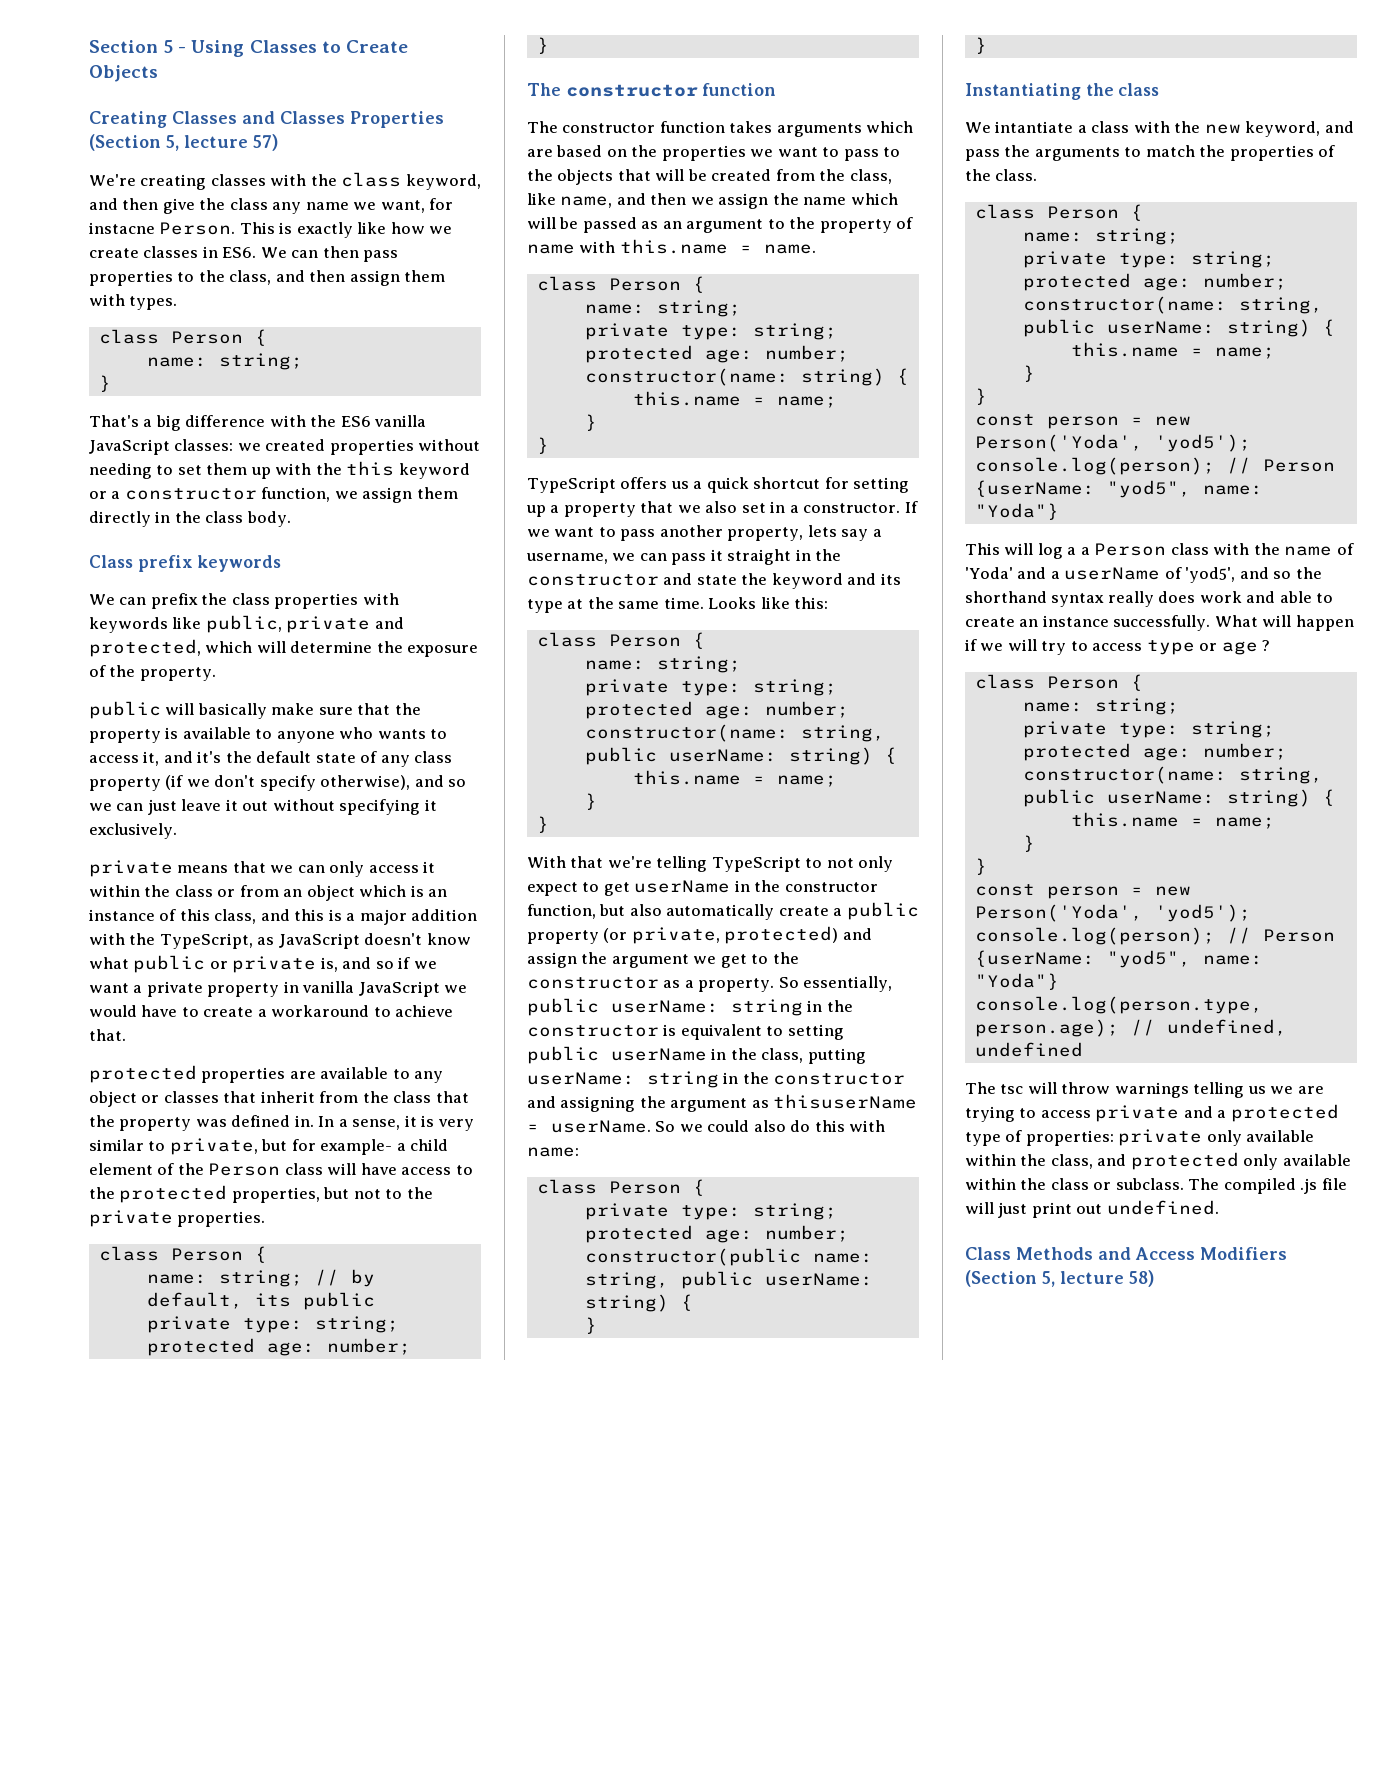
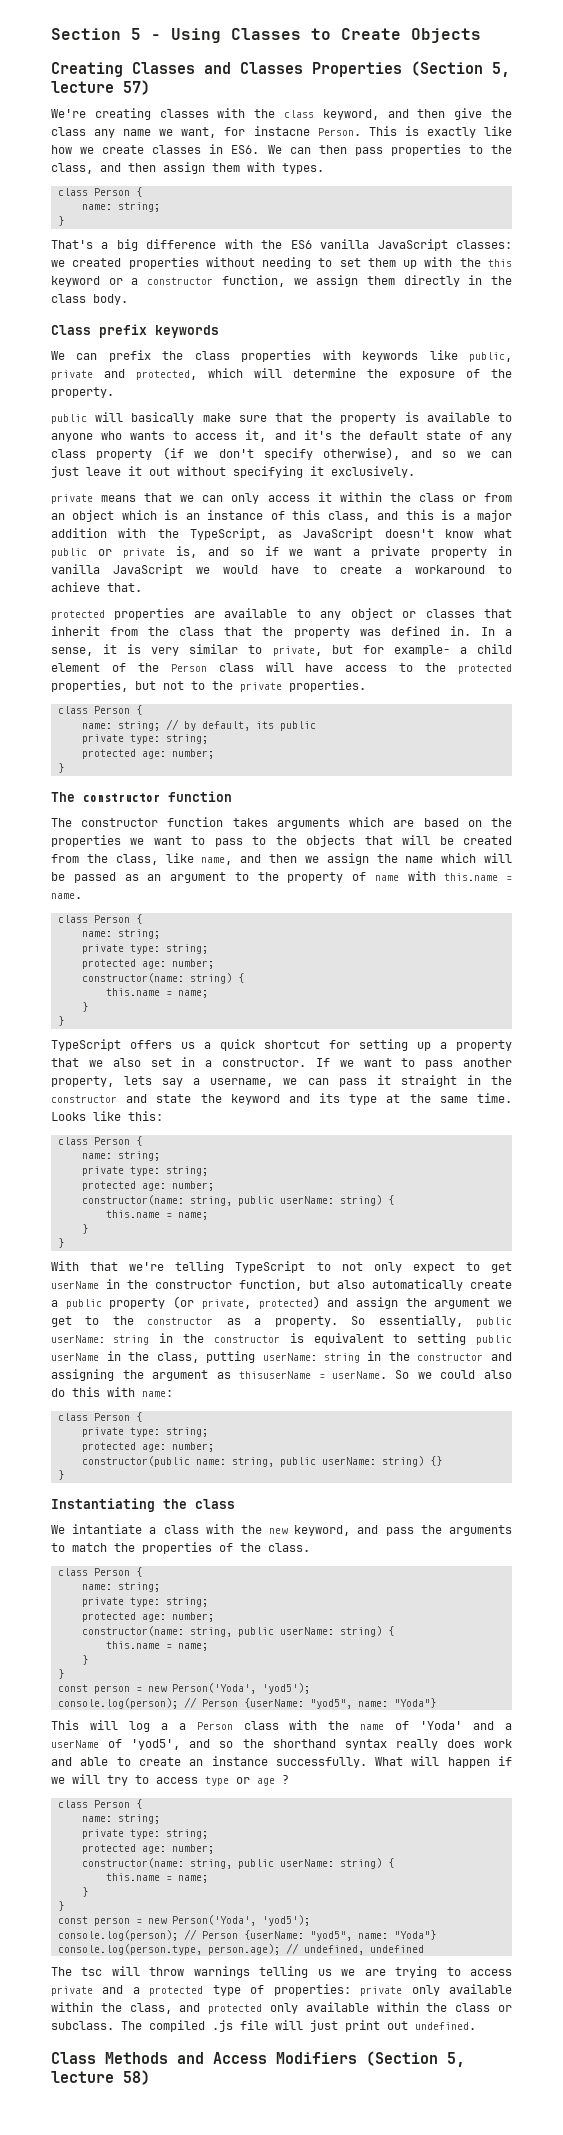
- constructor(public name: string, public userName: string) {
- }
+ constructor(public name: string, public userName: string) {}

